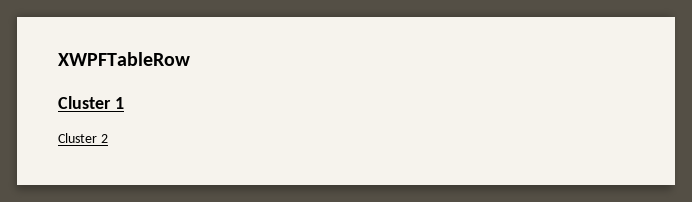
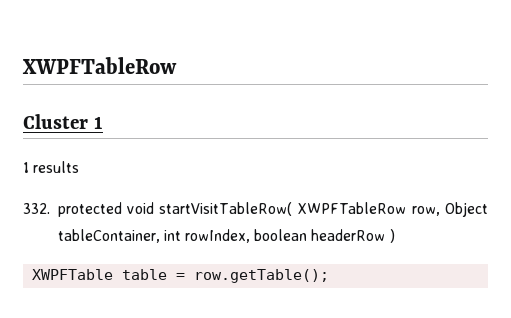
- Cluster 2
+ 1 results
+ 332. protected void startVisitTableRow( XWPFTableRow row, Object tableContainer, int rowIndex, boolean headerRow )
+ XWPFTable table = row.getTable();

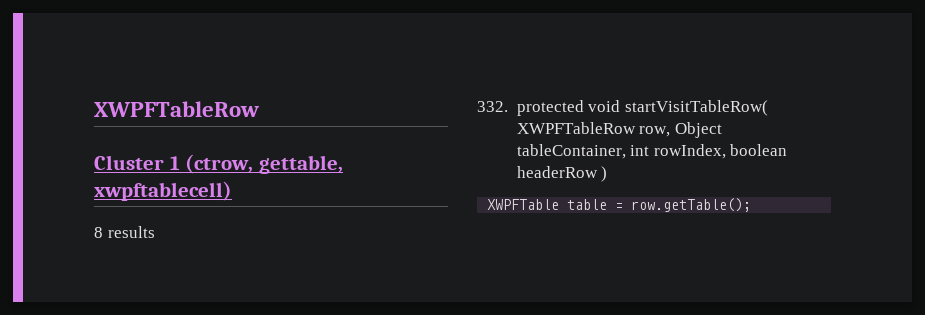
- Cluster 1
- 1 results
+ Cluster 1 (ctrow, gettable, xwpftablecell)
+ 8 results

